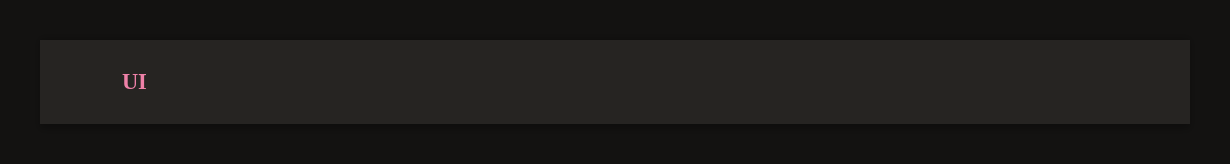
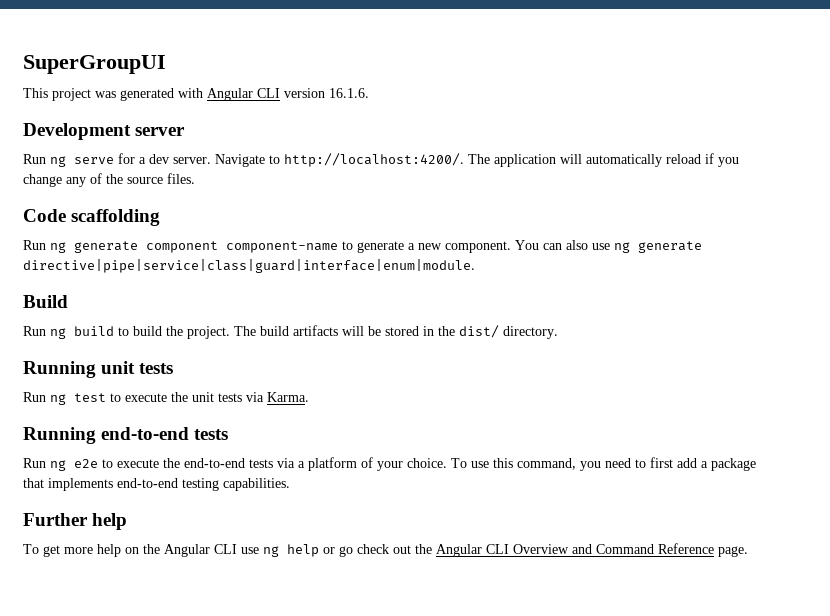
- UI
+ SuperGroupUI
+ This project was generated with Angular CLI version 16.1.6.
+ Development server
+ Run ng serve for a dev server. Navigate to http://localhost:4200/. The application will automatically reload if you change any of the source files.
+ Code scaffolding
+ Run ng generate component component-name to generate a new component. You can also use ng generate directive|pipe|service|class|guard|interface|enum|module.
+ Build
+ Run ng build to build the project. The build artifacts will be stored in the dist/ directory.
+ Running unit tests
+ Run ng test to execute the unit tests via Karma.
+ Running end-to-end tests
+ Run ng e2e to execute the end-to-end tests via a platform of your choice. To use this command, you need to first add a package that implements end-to-end testing capabilities.
+ Further help
+ To get more help on the Angular CLI use ng help or go check out the Angular CLI Overview and Command Reference page.

